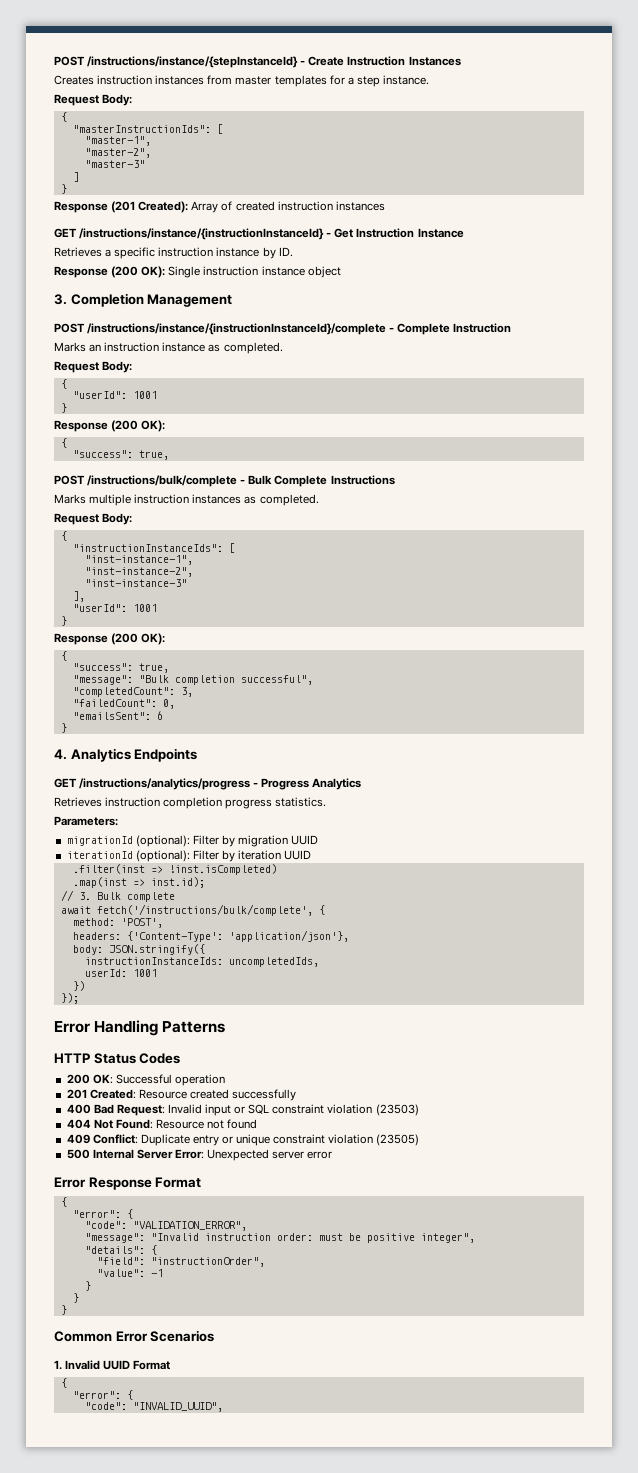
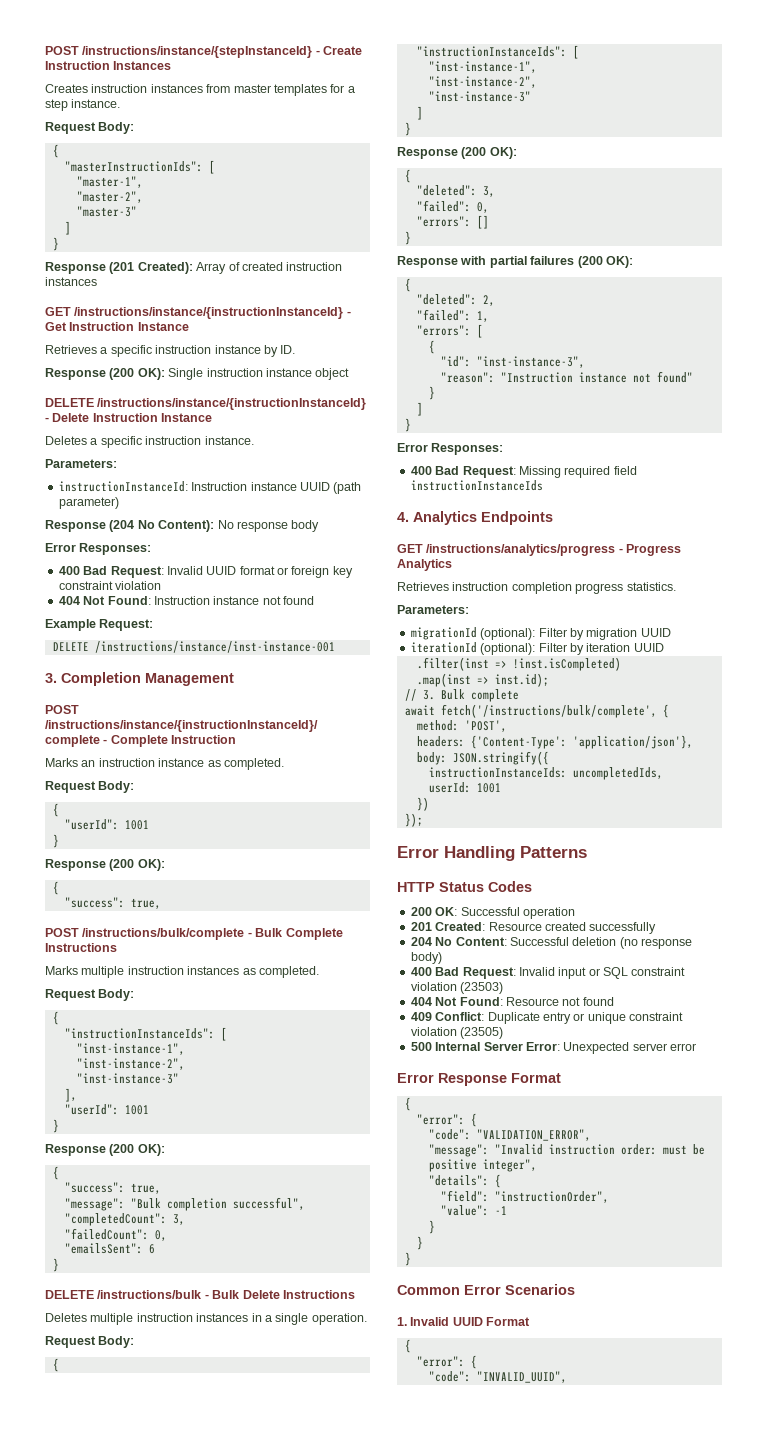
+ DELETE /instructions/instance/{instructionInstanceId} - Delete Instruction Instance
+ Deletes a specific instruction instance.
+ Parameters:
+ instructionInstanceId: Instruction instance UUID (path parameter)
+ Response (204 No Content): No response body
+ Error Responses:
+ 400 Bad Request: Invalid UUID format or foreign key constraint violation
+ 404 Not Found: Instruction instance not found
+ Example Request:
+ DELETE /instructions/instance/inst-instance-001
+ DELETE /instructions/bulk - Bulk Delete Instructions
+ Deletes multiple instruction instances in a single operation.
+ Request Body:
+ {
+ "instructionInstanceIds": [
+ "inst-instance-1",
+ "inst-instance-2",
+ "inst-instance-3"
+ ]
+ }
+ Response (200 OK):
+ {
+ "deleted": 3,
+ "failed": 0,
+ "errors": []
+ }
+ Response with partial failures (200 OK):
+ {
+ "deleted": 2,
+ "failed": 1,
+ "errors": [
+ {
+ "id": "inst-instance-3",
+ "reason": "Instruction instance not found"
+ }
+ ]
+ }
+ Error Responses:
+ 400 Bad Request: Missing required field instructionInstanceIds
+ 204 No Content: Successful deletion (no response body)

